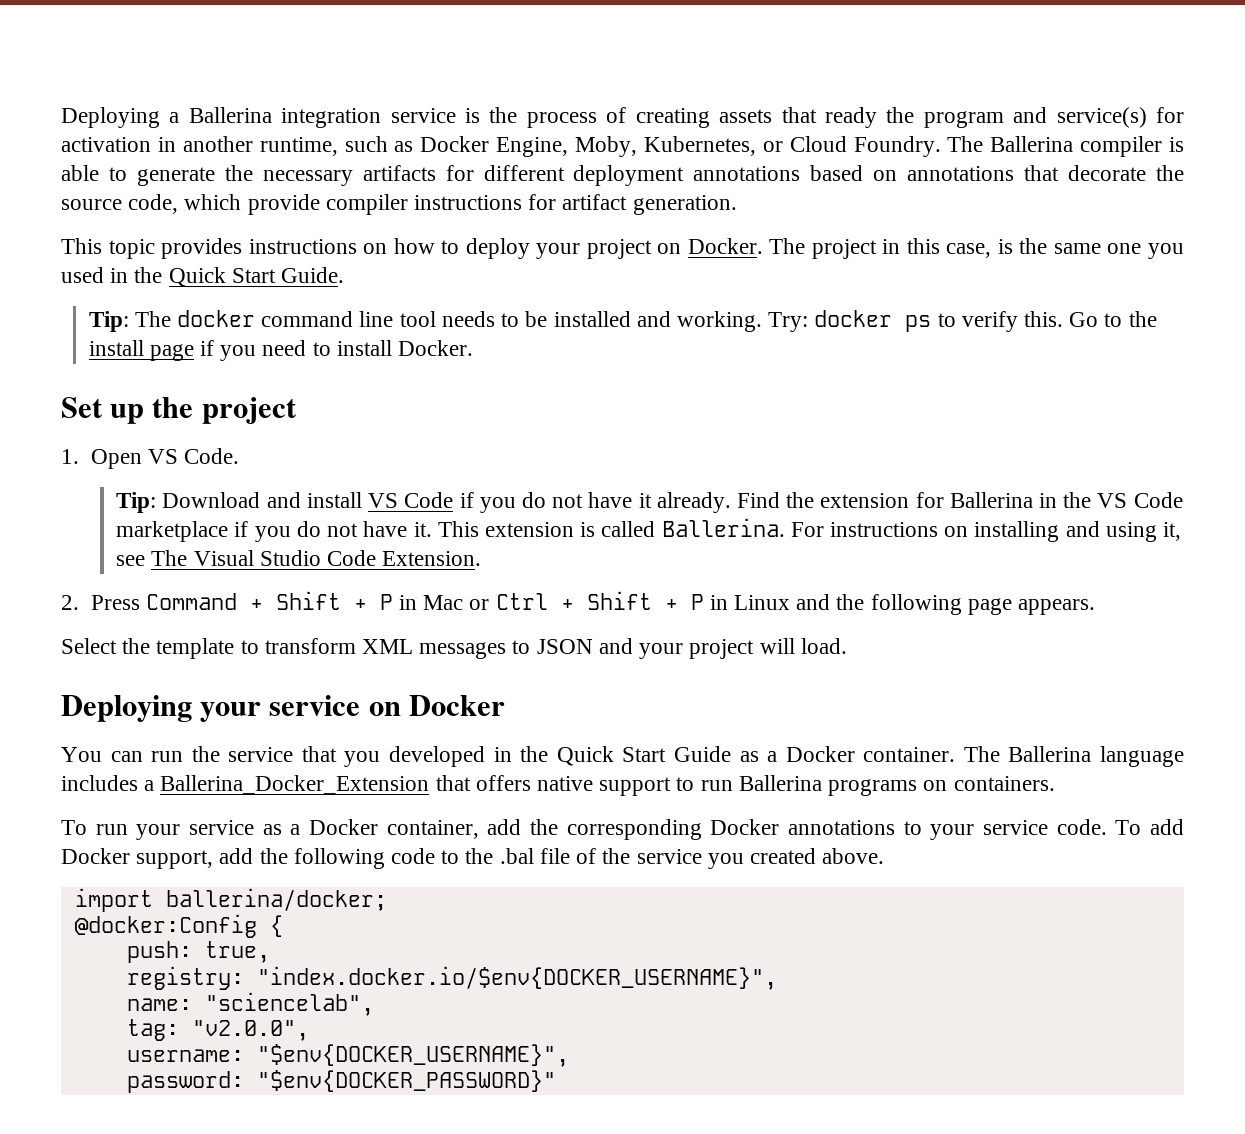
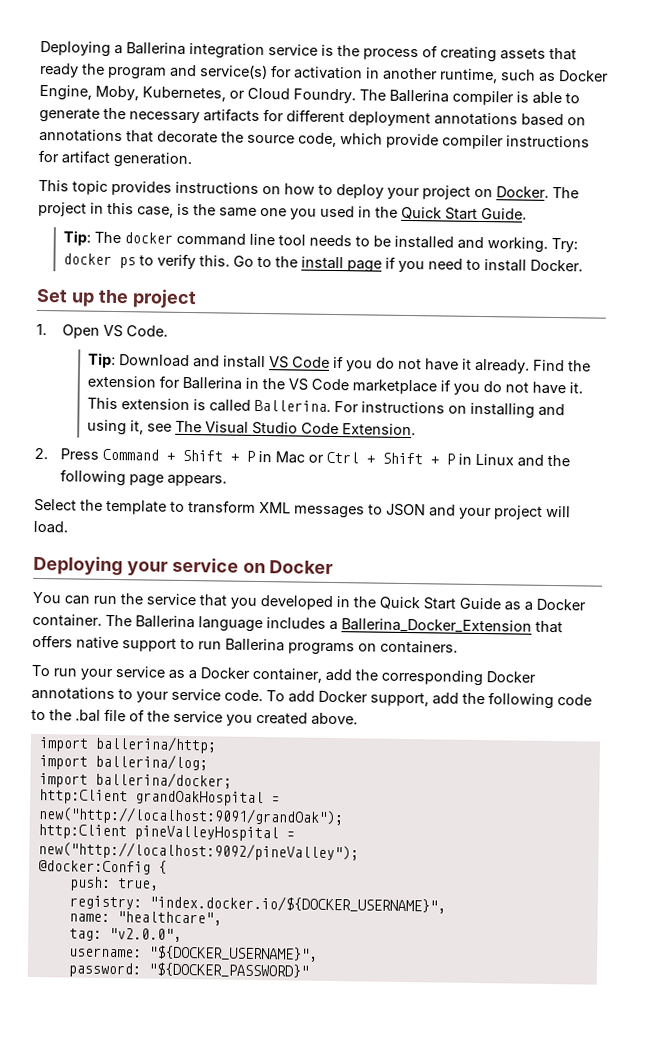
+ import ballerina/http;
+ import ballerina/log;
  import ballerina/docker;
+ http:Client grandOakHospital = new("http://localhost:9091/grandOak");
+ http:Client pineValleyHospital = new("http://localhost:9092/pineValley");
- registry: "index.docker.io/$env{DOCKER_USERNAME}",
+ registry: "index.docker.io/${DOCKER_USERNAME}",
- name: "sciencelab",
+ name: "healthcare",
- username: "$env{DOCKER_USERNAME}",
+ username: "${DOCKER_USERNAME}",
- password: "$env{DOCKER_PASSWORD}"
+ password: "${DOCKER_PASSWORD}"

